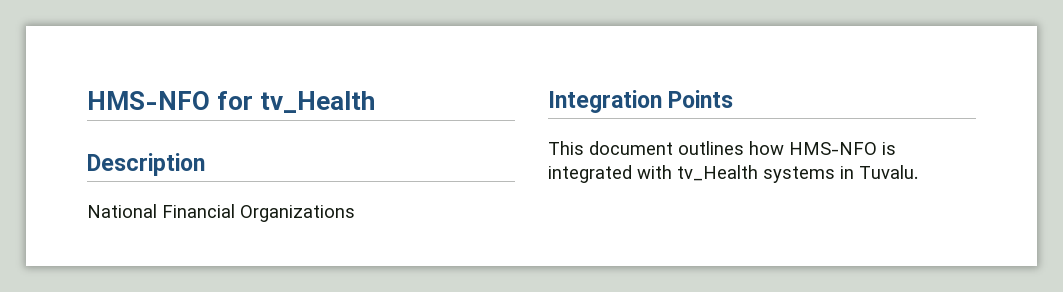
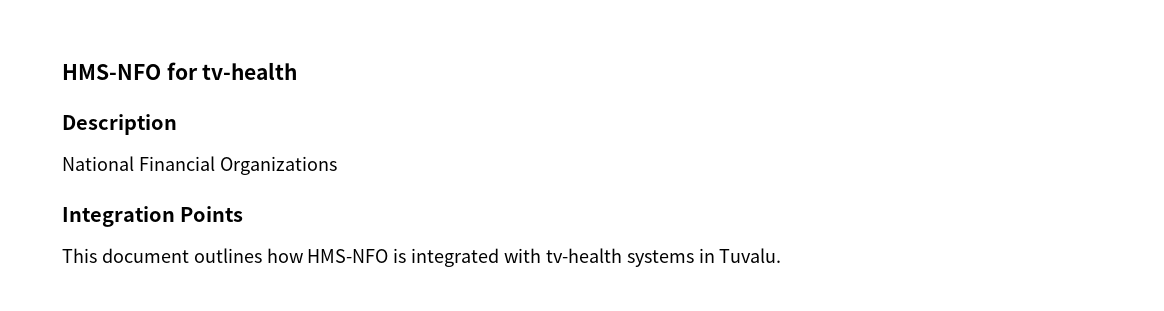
- HMS-NFO for tv_Health
+ HMS-NFO for tv-health
- This document outlines how HMS-NFO is integrated with tv_Health systems in Tuvalu.
+ This document outlines how HMS-NFO is integrated with tv-health systems in Tuvalu.

